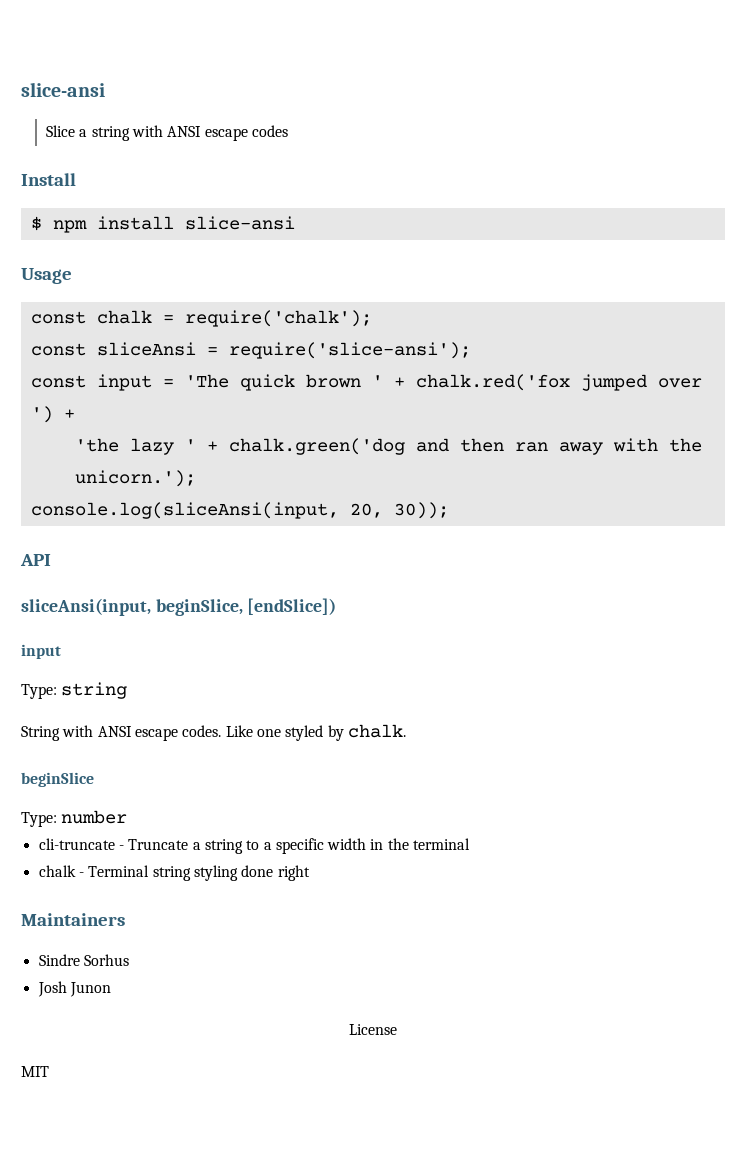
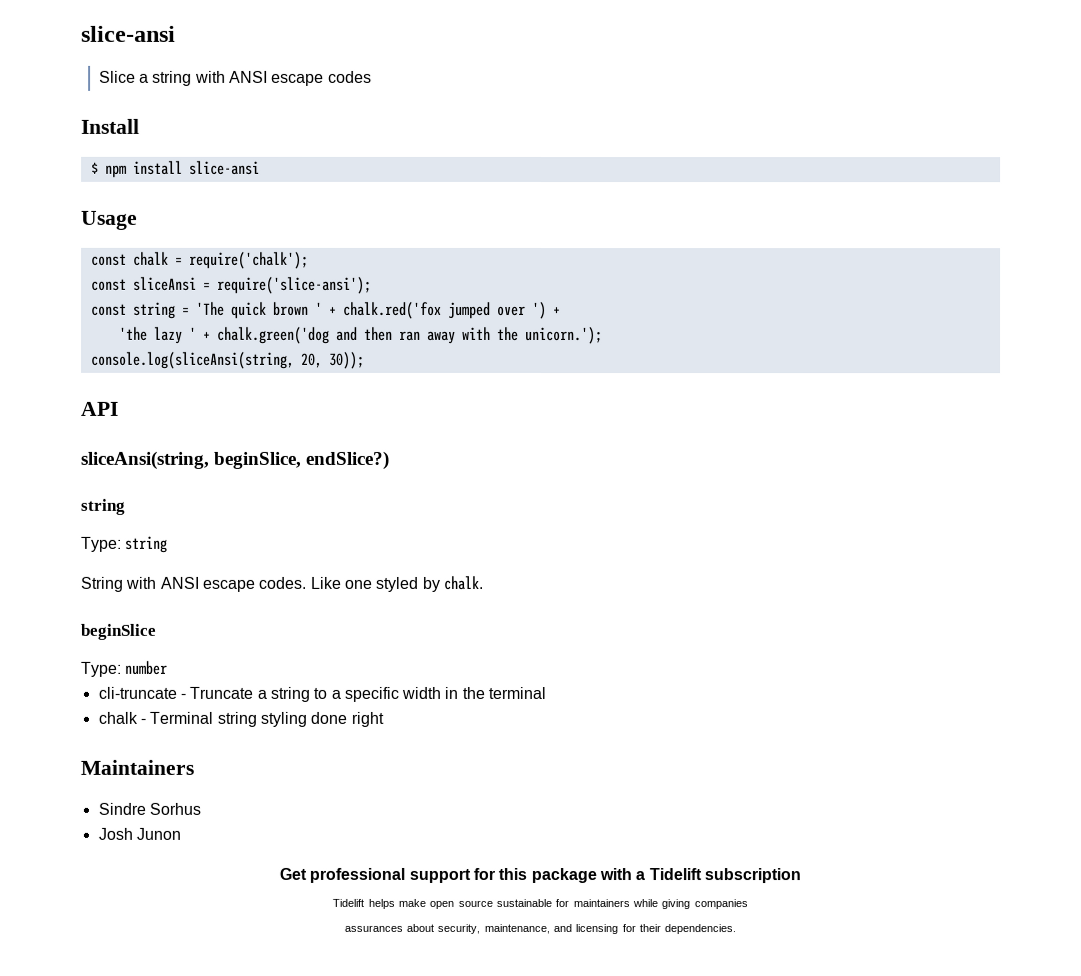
- const input = 'The quick brown ' + chalk.red('fox jumped over ') +
+ const string = 'The quick brown ' + chalk.red('fox jumped over ') +
- console.log(sliceAnsi(input, 20, 30));
+ console.log(sliceAnsi(string, 20, 30));
- sliceAnsi(input, beginSlice, [endSlice])
- input
+ sliceAnsi(string, beginSlice, endSlice?)
+ string
- License
- MIT
+ Get professional support for this package with a Tidelift subscription
+ Tidelift helps make open source sustainable for maintainers while giving companies
+ assurances about security, maintenance, and licensing for their dependencies.

